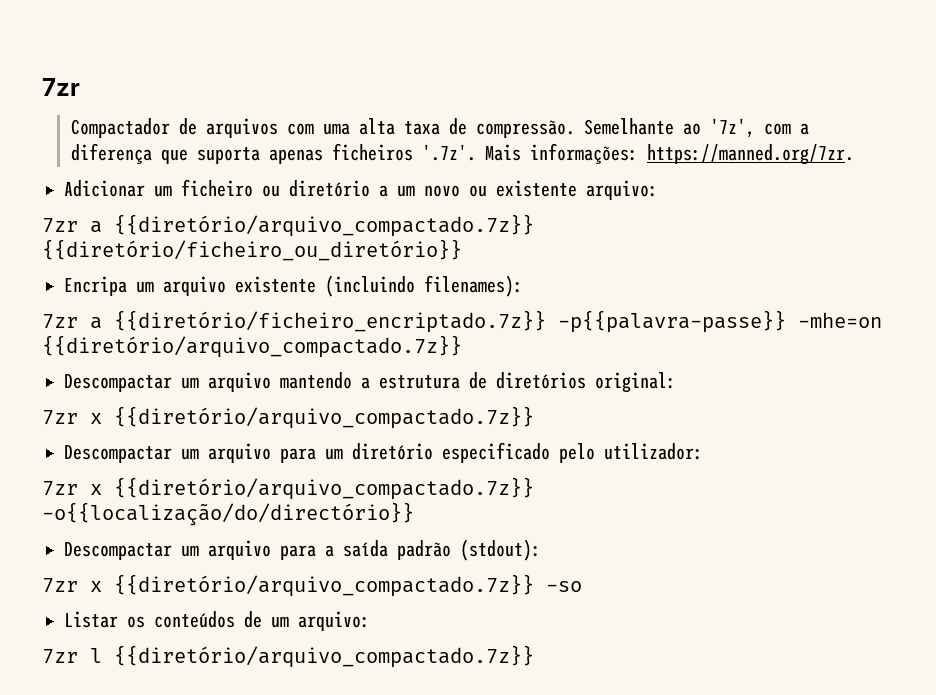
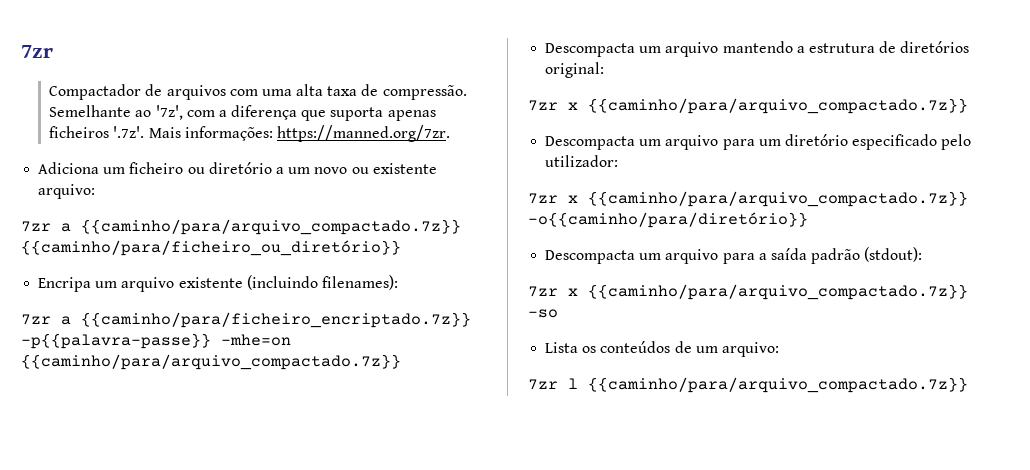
- Adicionar um ficheiro ou diretório a um novo ou existente arquivo:
+ Adiciona um ficheiro ou diretório a um novo ou existente arquivo:
- 7zr a {{diretório/arquivo_compactado.7z}} {{diretório/ficheiro_ou_diretório}}
+ 7zr a {{caminho/para/arquivo_compactado.7z}} {{caminho/para/ficheiro_ou_diretório}}
- 7zr a {{diretório/ficheiro_encriptado.7z}} -p{{palavra-passe}} -mhe=on {{diretório/arquivo_compactado.7z}}
- Descompactar um arquivo mantendo a estrutura de diretórios original:
- 7zr x {{diretório/arquivo_compactado.7z}}
- Descompactar um arquivo para um diretório especificado pelo utilizador:
+ 7zr a {{caminho/para/ficheiro_encriptado.7z}} -p{{palavra-passe}} -mhe=on {{caminho/para/arquivo_compactado.7z}}
+ Descompacta um arquivo mantendo a estrutura de diretórios original:
+ 7zr x {{caminho/para/arquivo_compactado.7z}}
+ Descompacta um arquivo para um diretório especificado pelo utilizador:
- 7zr x {{diretório/arquivo_compactado.7z}} -o{{localização/do/directório}}
- Descompactar um arquivo para a saída padrão (stdout):
+ 7zr x {{caminho/para/arquivo_compactado.7z}} -o{{caminho/para/diretório}}
+ Descompacta um arquivo para a saída padrão (stdout):
- 7zr x {{diretório/arquivo_compactado.7z}} -so
+ 7zr x {{caminho/para/arquivo_compactado.7z}} -so
- Listar os conteúdos de um arquivo:
+ Lista os conteúdos de um arquivo:
- 7zr l {{diretório/arquivo_compactado.7z}}
+ 7zr l {{caminho/para/arquivo_compactado.7z}}

